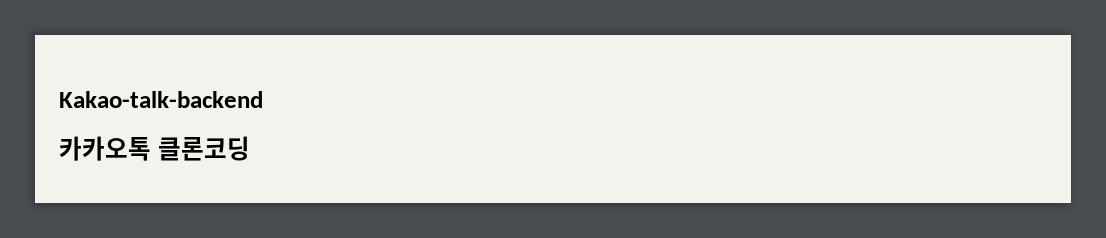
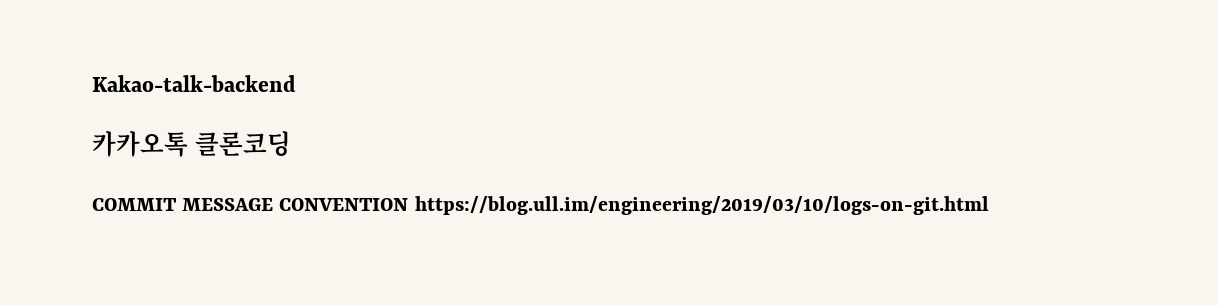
+ COMMIT MESSAGE CONVENTION https://blog.ull.im/engineering/2019/03/10/logs-on-git.html

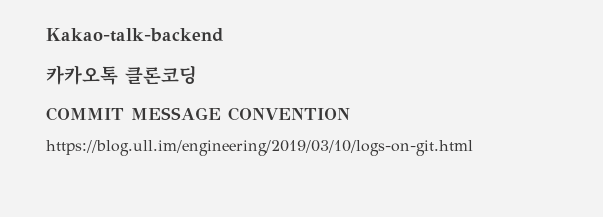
- COMMIT MESSAGE CONVENTION https://blog.ull.im/engineering/2019/03/10/logs-on-git.html
+ COMMIT MESSAGE CONVENTION
+ https://blog.ull.im/engineering/2019/03/10/logs-on-git.html

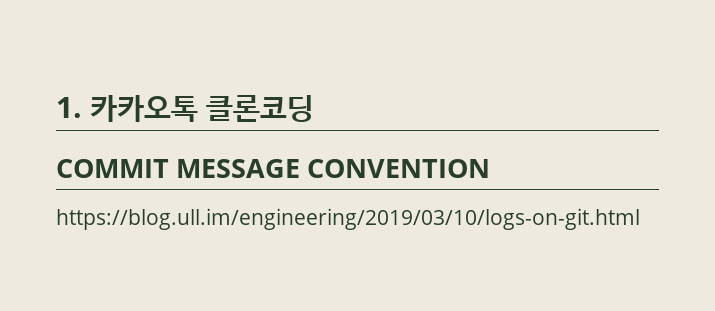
- Kakao-talk-backend
- 카카오톡 클론코딩
+ 1. 카카오톡 클론코딩

